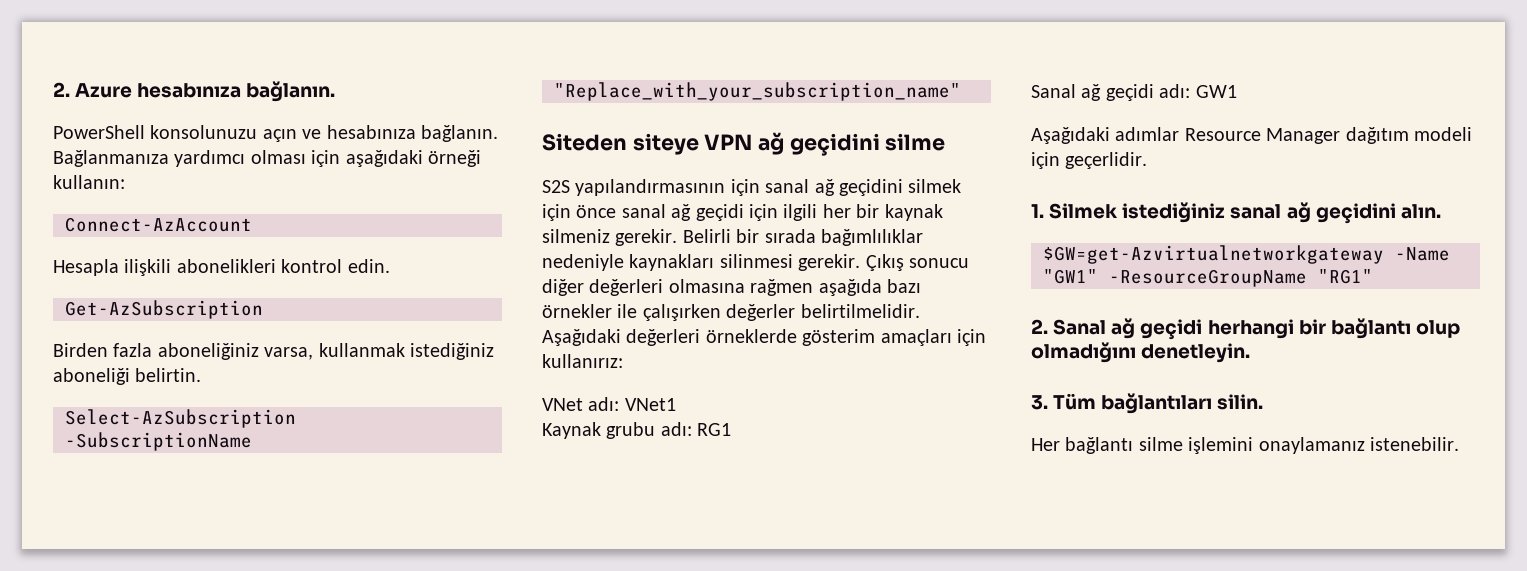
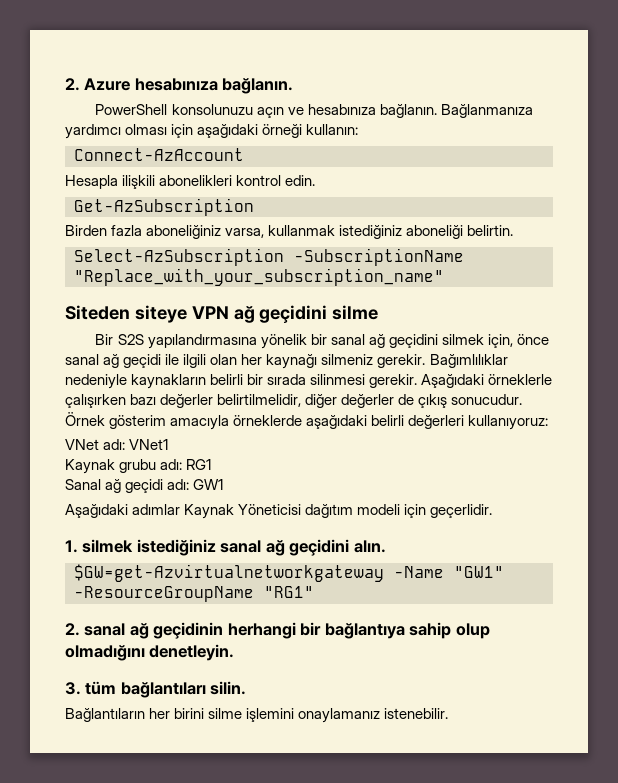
- S2S yapılandırmasının için sanal ağ geçidini silmek için önce sanal ağ geçidi için ilgili her bir kaynak silmeniz gerekir. Belirli bir sırada bağımlılıklar nedeniyle kaynakları silinmesi gerekir. Çıkış sonucu diğer değerleri olmasına rağmen aşağıda bazı örnekler ile çalışırken değerler belirtilmelidir. Aşağıdaki değerleri örneklerde gösterim amaçları için kullanırız:
+ Bir S2S yapılandırmasına yönelik bir sanal ağ geçidini silmek için, önce sanal ağ geçidi ile ilgili olan her kaynağı silmeniz gerekir. Bağımlılıklar nedeniyle kaynakların belirli bir sırada silinmesi gerekir. Aşağıdaki örneklerle çalışırken bazı değerler belirtilmelidir, diğer değerler de çıkış sonucudur. Örnek gösterim amacıyla örneklerde aşağıdaki belirli değerleri kullanıyoruz:
- Aşağıdaki adımlar Resource Manager dağıtım modeli için geçerlidir.
+ Aşağıdaki adımlar Kaynak Yöneticisi dağıtım modeli için geçerlidir.
- 1. Silmek istediğiniz sanal ağ geçidini alın.
+ 1. silmek istediğiniz sanal ağ geçidini alın.
- 2. Sanal ağ geçidi herhangi bir bağlantı olup olmadığını denetleyin.
+ 2. sanal ağ geçidinin herhangi bir bağlantıya sahip olup olmadığını denetleyin.
- 3. Tüm bağlantıları silin.
+ 3. tüm bağlantıları silin.
- Her bağlantı silme işlemini onaylamanız istenebilir.
+ Bağlantıların her birini silme işlemini onaylamanız istenebilir.

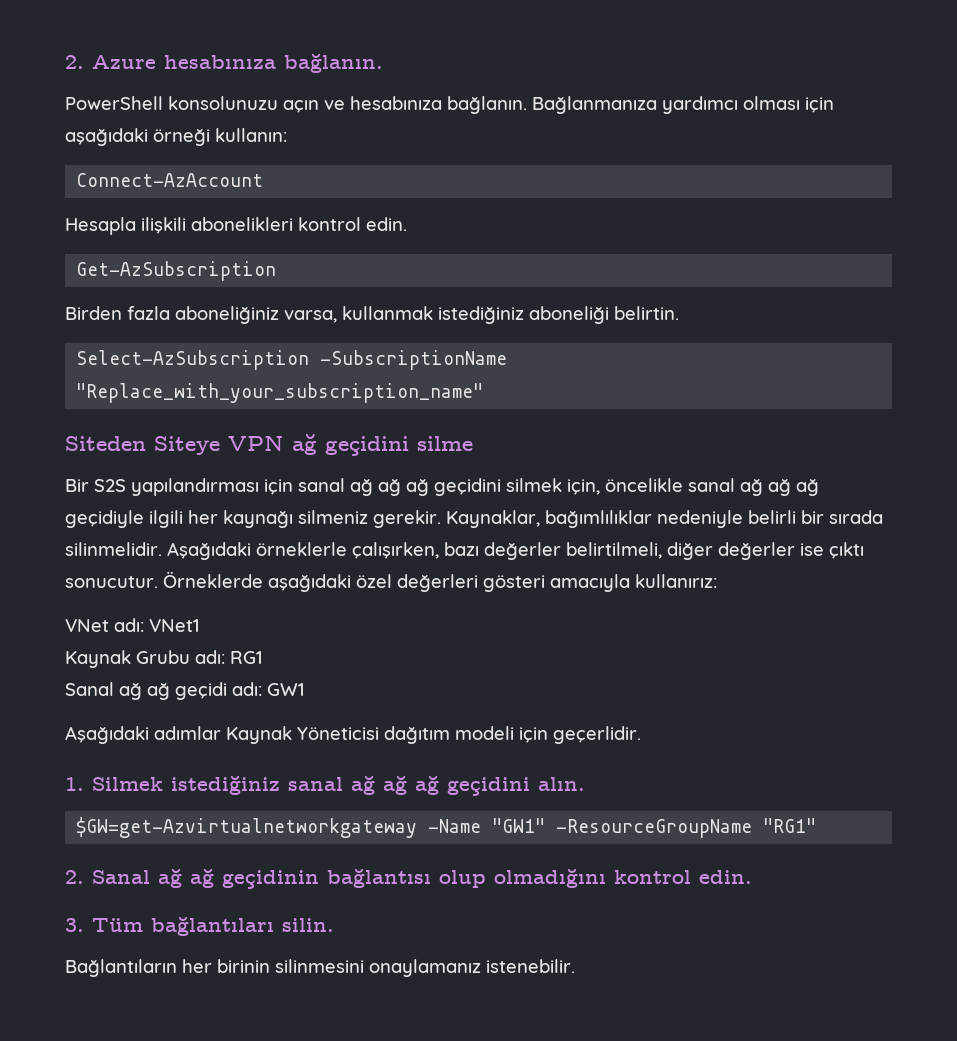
- Siteden siteye VPN ağ geçidini silme
+ Siteden Siteye VPN ağ geçidini silme
- Bir S2S yapılandırmasına yönelik bir sanal ağ geçidini silmek için, önce sanal ağ geçidi ile ilgili olan her kaynağı silmeniz gerekir.
+ Bir S2S yapılandırması için sanal ağ ağ ağ geçidini silmek için, öncelikle sanal ağ ağ ağ geçidiyle ilgili her kaynağı silmeniz gerekir.
- Bağımlılıklar nedeniyle kaynakların belirli bir sırada silinmesi gerekir.
+ Kaynaklar, bağımlılıklar nedeniyle belirli bir sırada silinmelidir.
- Aşağıdaki örneklerle çalışırken bazı değerler belirtilmelidir, diğer değerler de çıkış sonucudur. Örnek gösterim amacıyla örneklerde aşağıdaki belirli değerleri kullanıyoruz:
+ Aşağıdaki örneklerle çalışırken, bazı değerler belirtilmeli, diğer değerler ise çıktı sonucutur. Örneklerde aşağıdaki özel değerleri gösteri amacıyla kullanırız:
- Kaynak grubu adı: RG1
+ Kaynak Grubu adı: RG1
- Sanal ağ geçidi adı: GW1
+ Sanal ağ ağ geçidi adı: GW1
- 1. silmek istediğiniz sanal ağ geçidini alın.
+ 1. Silmek istediğiniz sanal ağ ağ ağ geçidini alın.
- 2. sanal ağ geçidinin herhangi bir bağlantıya sahip olup olmadığını denetleyin.
+ 2. Sanal ağ ağ geçidinin bağlantısı olup olmadığını kontrol edin.
- 3. tüm bağlantıları silin.
+ 3. Tüm bağlantıları silin.
- Bağlantıların her birini silme işlemini onaylamanız istenebilir.
+ Bağlantıların her birinin silinmesini onaylamanız istenebilir.

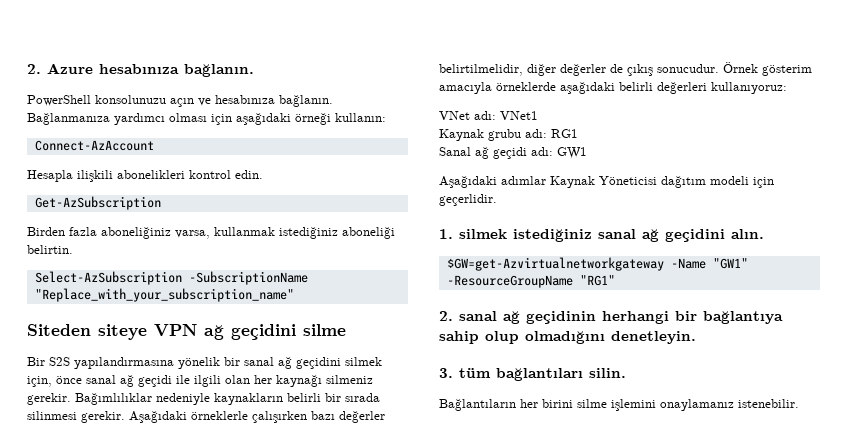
- Siteden Siteye VPN ağ geçidini silme
+ Siteden siteye VPN ağ geçidini silme
- Bir S2S yapılandırması için sanal ağ ağ ağ geçidini silmek için, öncelikle sanal ağ ağ ağ geçidiyle ilgili her kaynağı silmeniz gerekir.
+ Bir S2S yapılandırmasına yönelik bir sanal ağ geçidini silmek için, önce sanal ağ geçidi ile ilgili olan her kaynağı silmeniz gerekir.
- Kaynaklar, bağımlılıklar nedeniyle belirli bir sırada silinmelidir.
+ Bağımlılıklar nedeniyle kaynakların belirli bir sırada silinmesi gerekir.
- Aşağıdaki örneklerle çalışırken, bazı değerler belirtilmeli, diğer değerler ise çıktı sonucutur. Örneklerde aşağıdaki özel değerleri gösteri amacıyla kullanırız:
+ Aşağıdaki örneklerle çalışırken bazı değerler belirtilmelidir, diğer değerler de çıkış sonucudur. Örnek gösterim amacıyla örneklerde aşağıdaki belirli değerleri kullanıyoruz:
- Kaynak Grubu adı: RG1
+ Kaynak grubu adı: RG1
- Sanal ağ ağ geçidi adı: GW1
+ Sanal ağ geçidi adı: GW1
- 1. Silmek istediğiniz sanal ağ ağ ağ geçidini alın.
+ 1. silmek istediğiniz sanal ağ geçidini alın.
- 2. Sanal ağ ağ geçidinin bağlantısı olup olmadığını kontrol edin.
+ 2. sanal ağ geçidinin herhangi bir bağlantıya sahip olup olmadığını denetleyin.
- 3. Tüm bağlantıları silin.
+ 3. tüm bağlantıları silin.
- Bağlantıların her birinin silinmesini onaylamanız istenebilir.
+ Bağlantıların her birini silme işlemini onaylamanız istenebilir.

